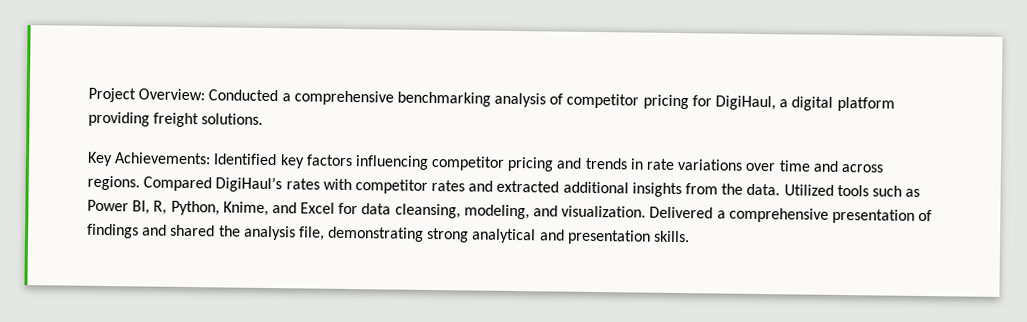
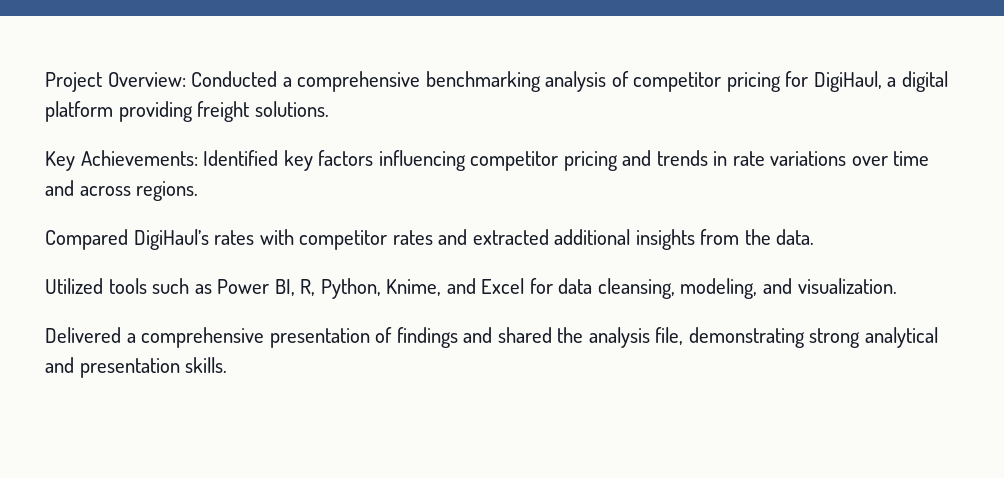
- Identified key factors influencing competitor pricing and trends in rate variations over time and across regions. Compared DigiHaul’s rates with competitor rates and extracted additional insights from the data. Utilized tools such as Power BI, R, Python, Knime, and Excel for data cleansing, modeling, and visualization. Delivered a comprehensive presentation of findings and shared the analysis file, demonstrating strong analytical and presentation skills.
+ Identified key factors influencing competitor pricing and trends in rate variations over time and across regions.
+ Compared DigiHaul’s rates with competitor rates and extracted additional insights from the data.
+ Utilized tools such as Power BI, R, Python, Knime, and Excel for data cleansing, modeling, and visualization.
+ Delivered a comprehensive presentation of findings and shared the analysis file, demonstrating strong analytical and presentation skills.

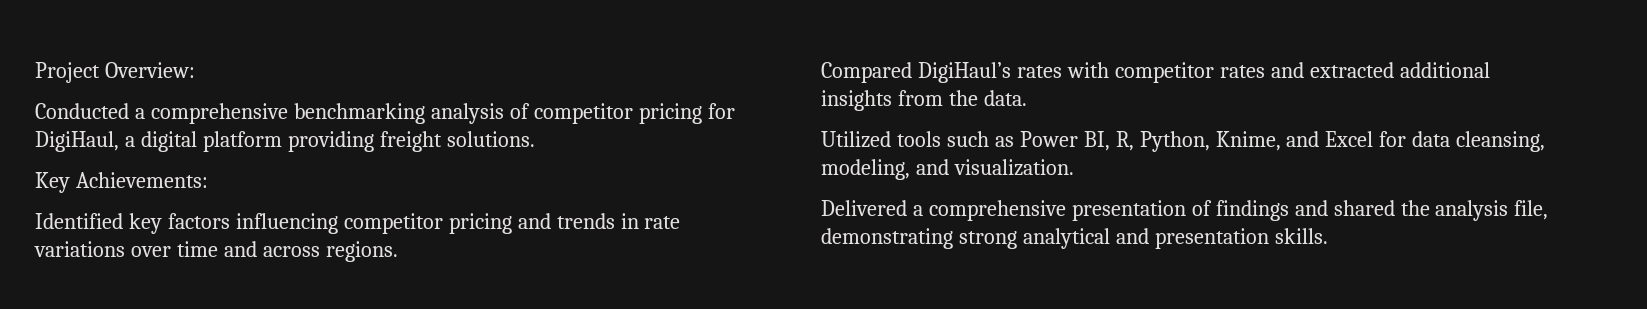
- Project Overview: Conducted a comprehensive benchmarking analysis of competitor pricing for DigiHaul, a digital platform providing freight solutions.
+ Project Overview:
+ Conducted a comprehensive benchmarking analysis of competitor pricing for DigiHaul, a digital platform providing freight solutions.
- Key Achievements: Identified key factors influencing competitor pricing and trends in rate variations over time and across regions.
+ Key Achievements:
+ Identified key factors influencing competitor pricing and trends in rate variations over time and across regions.

